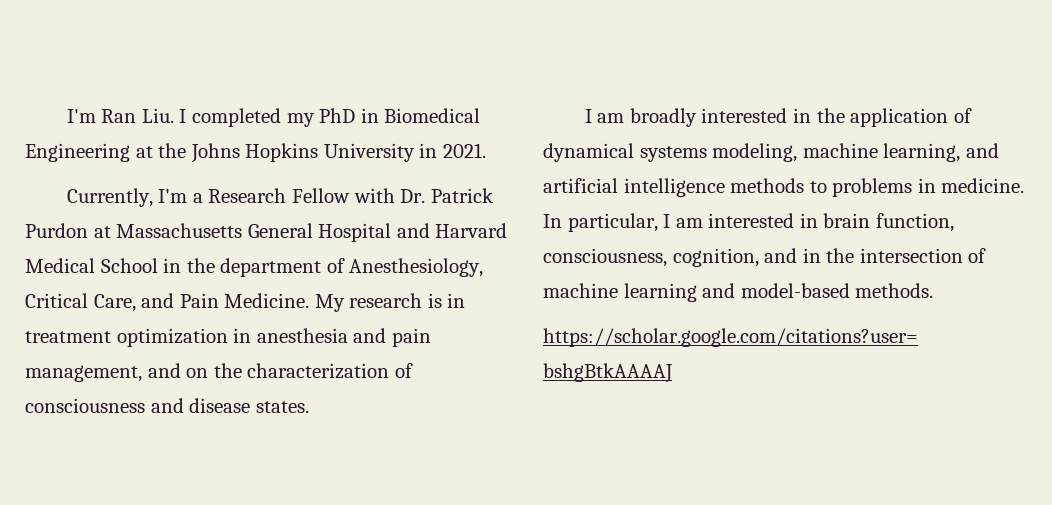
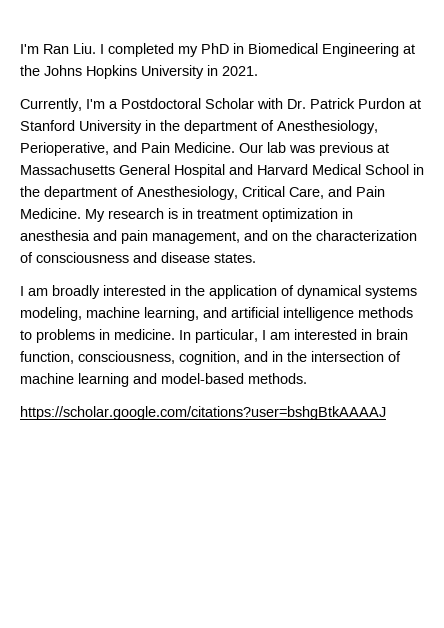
- Currently, I'm a Research Fellow with Dr. Patrick Purdon at Massachusetts General Hospital and Harvard Medical School in the department of Anesthesiology, Critical Care, and Pain Medicine.
+ Currently, I'm a Postdoctoral Scholar with Dr. Patrick Purdon at Stanford University in the department of Anesthesiology, Perioperative, and Pain Medicine. Our lab was previous at Massachusetts General Hospital and Harvard Medical School in the department of Anesthesiology, Critical Care, and Pain Medicine.

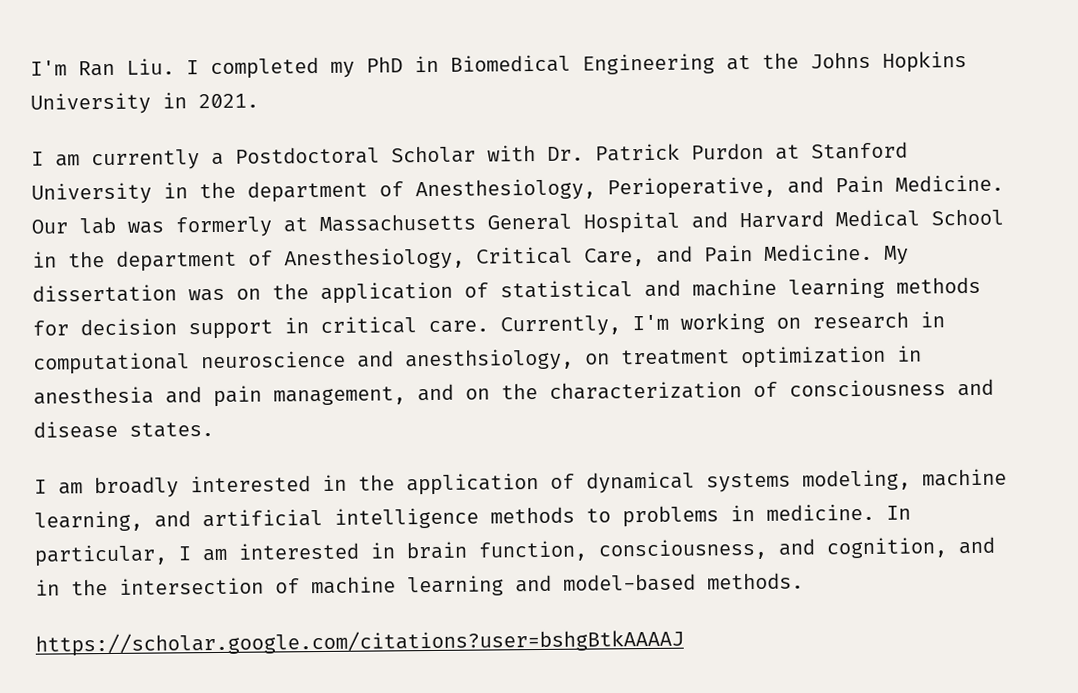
- Currently, I'm a Postdoctoral Scholar with Dr. Patrick Purdon at Stanford University in the department of Anesthesiology, Perioperative, and Pain Medicine.
+ I am currently a Postdoctoral Scholar with Dr. Patrick Purdon at Stanford University in the department of Anesthesiology, Perioperative, and Pain Medicine.
- Our lab was previous at Massachusetts General Hospital and Harvard Medical School in the department of Anesthesiology, Critical Care, and Pain Medicine.
+ Our lab was formerly at Massachusetts General Hospital and Harvard Medical School in the department of Anesthesiology, Critical Care, and Pain Medicine.
- My research is in treatment optimization in anesthesia and pain management, and on the characterization of consciousness and disease states.
+ My dissertation was on the application of statistical and machine learning methods for decision support in critical care. Currently, I'm working on research in computational neuroscience and anesthsiology, on treatment optimization in anesthesia and pain management, and on the characterization of consciousness and disease states.
- In particular, I am interested in brain function, consciousness, cognition, and in the intersection of machine learning and model-based methods.
+ In particular, I am interested in brain function, consciousness, and cognition, and in the intersection of machine learning and model-based methods.

